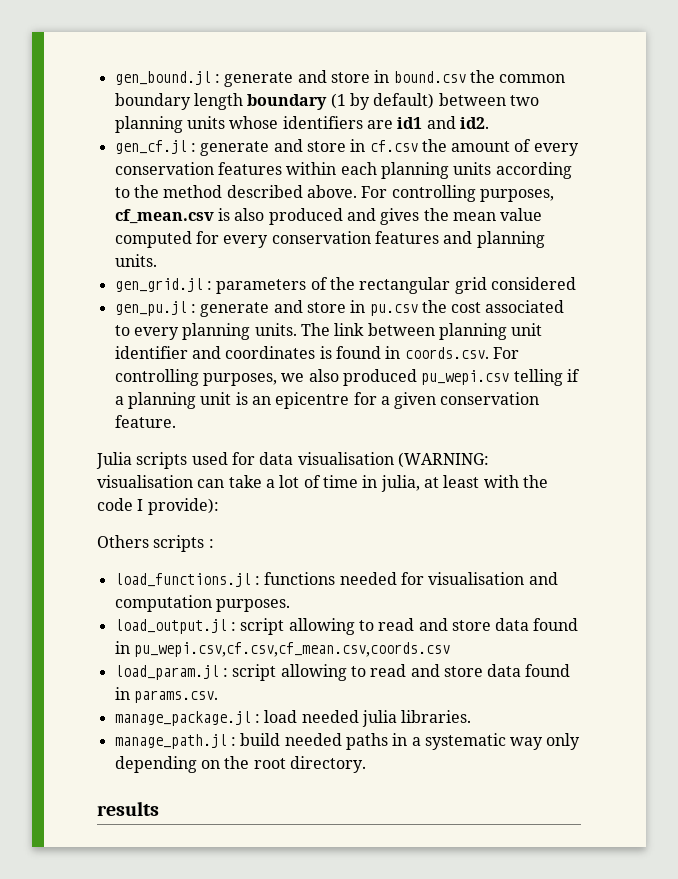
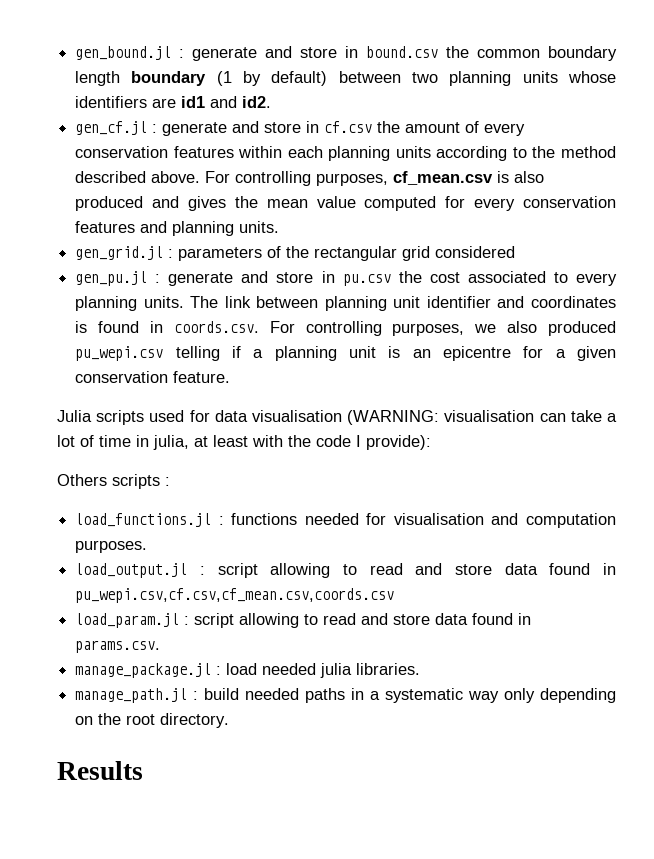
- results
+ Results

